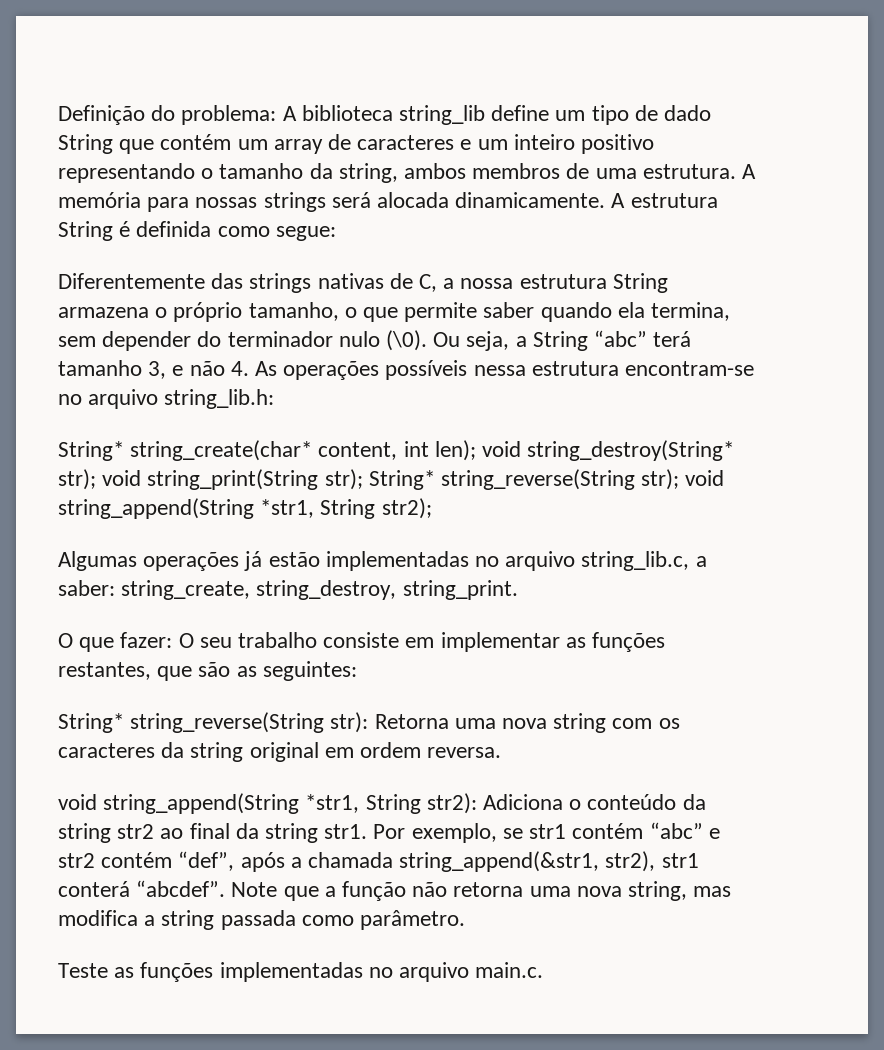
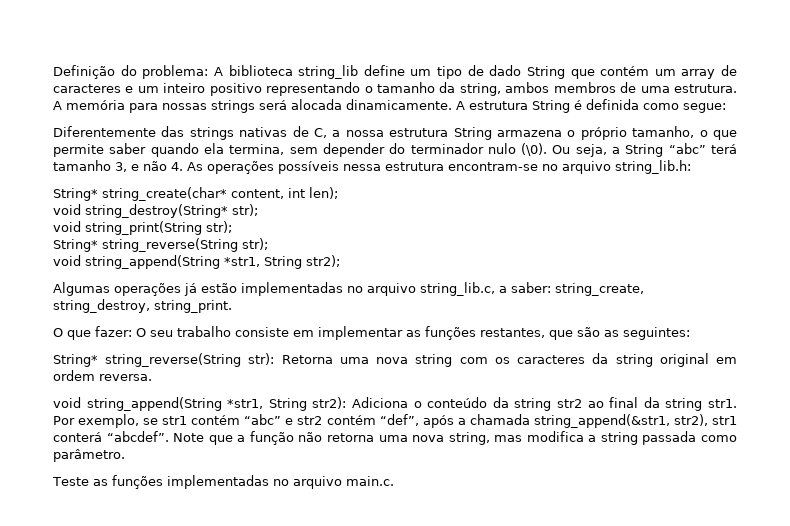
- String* string_create(char* content, int len); void string_destroy(String* str); void string_print(String str); String* string_reverse(String str); void string_append(String *str1, String str2);
+ String* string_create(char* content, int len);
+ void string_destroy(String* str);
+ void string_print(String str);
+ String* string_reverse(String str);
+ void string_append(String *str1, String str2);

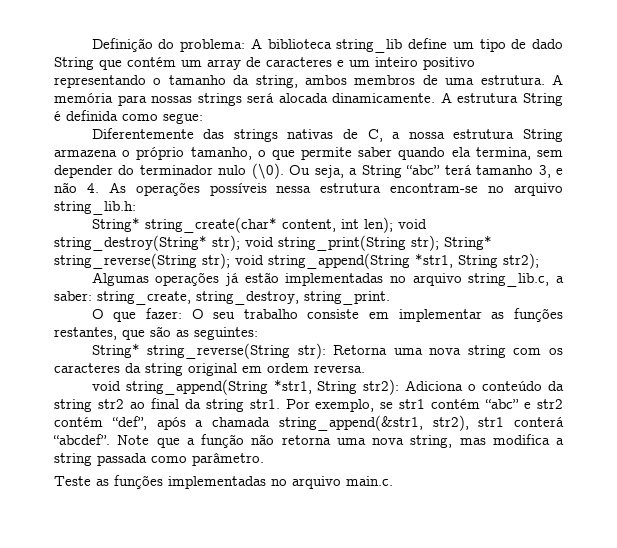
- String* string_create(char* content, int len);
- void string_destroy(String* str);
- void string_print(String str);
- String* string_reverse(String str);
- void string_append(String *str1, String str2);
+ String* string_create(char* content, int len); void string_destroy(String* str); void string_print(String str); String* string_reverse(String str); void string_append(String *str1, String str2);

